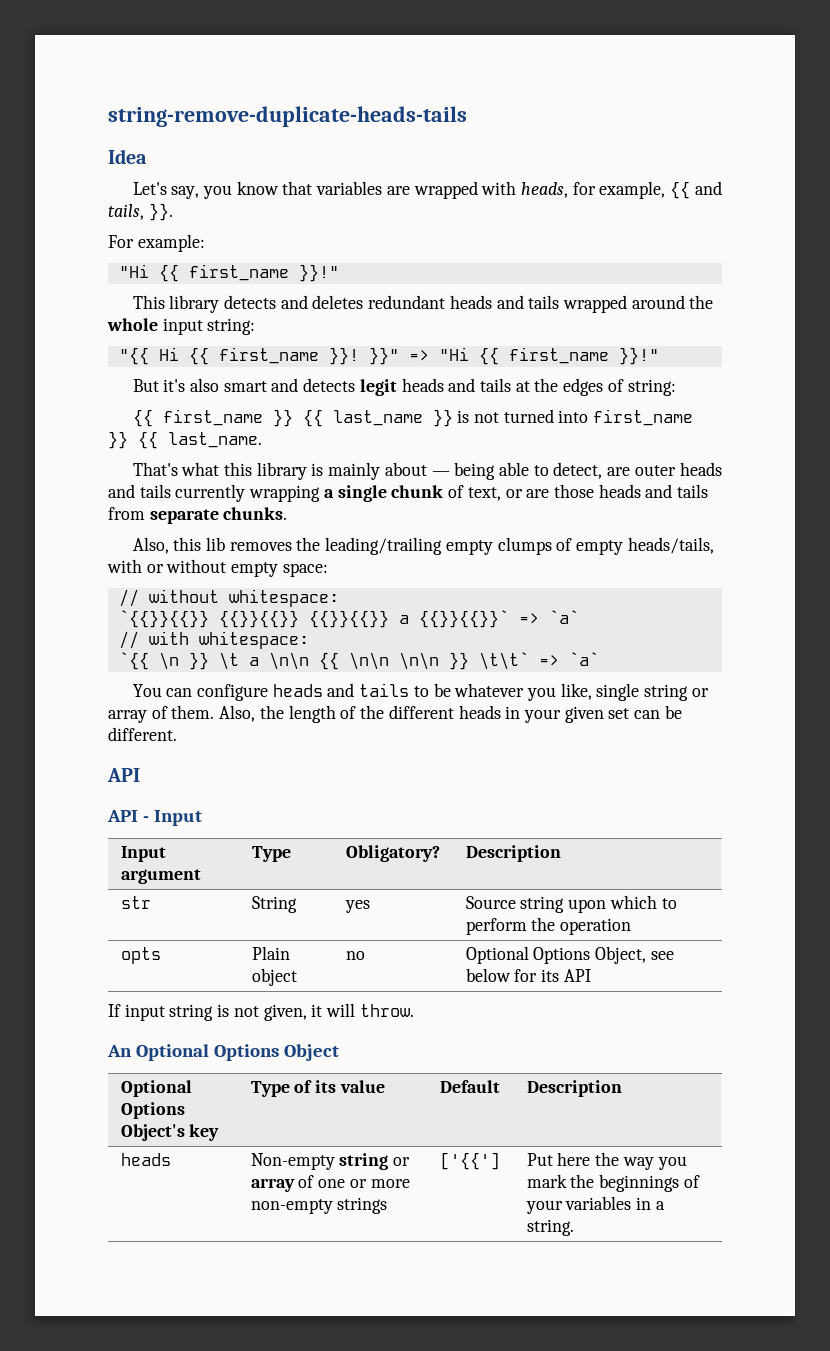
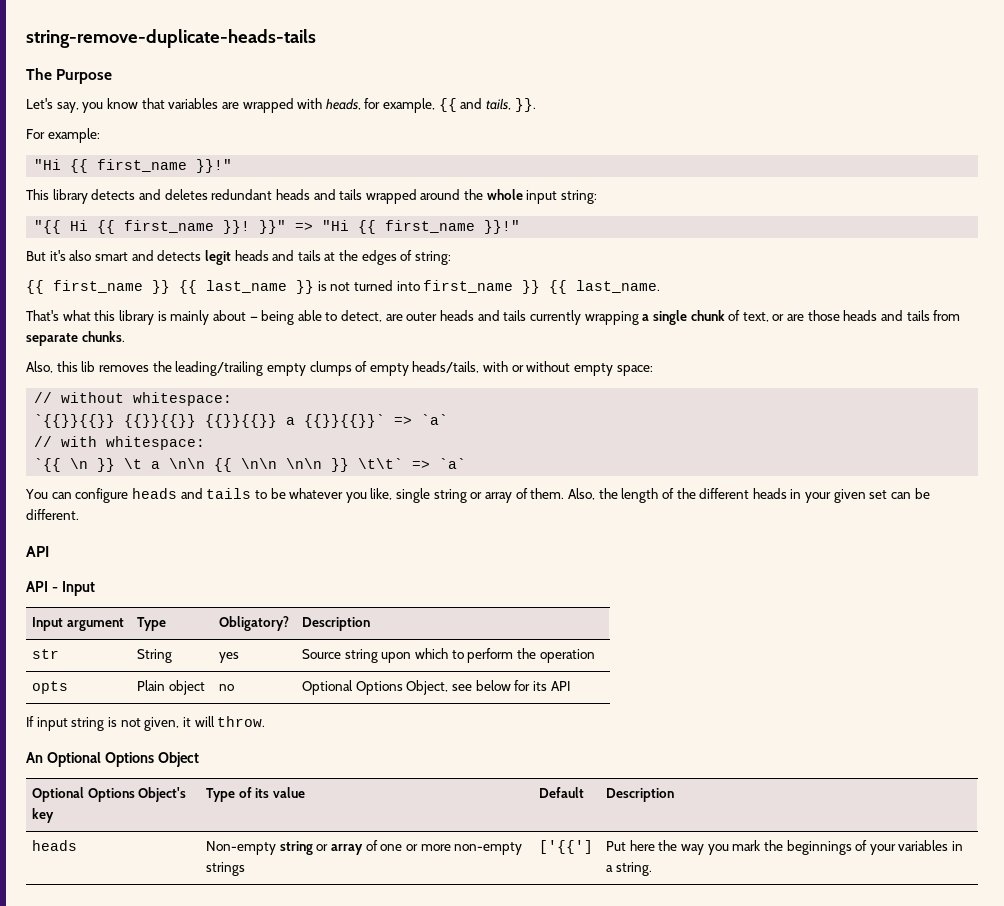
- Idea
+ The Purpose

